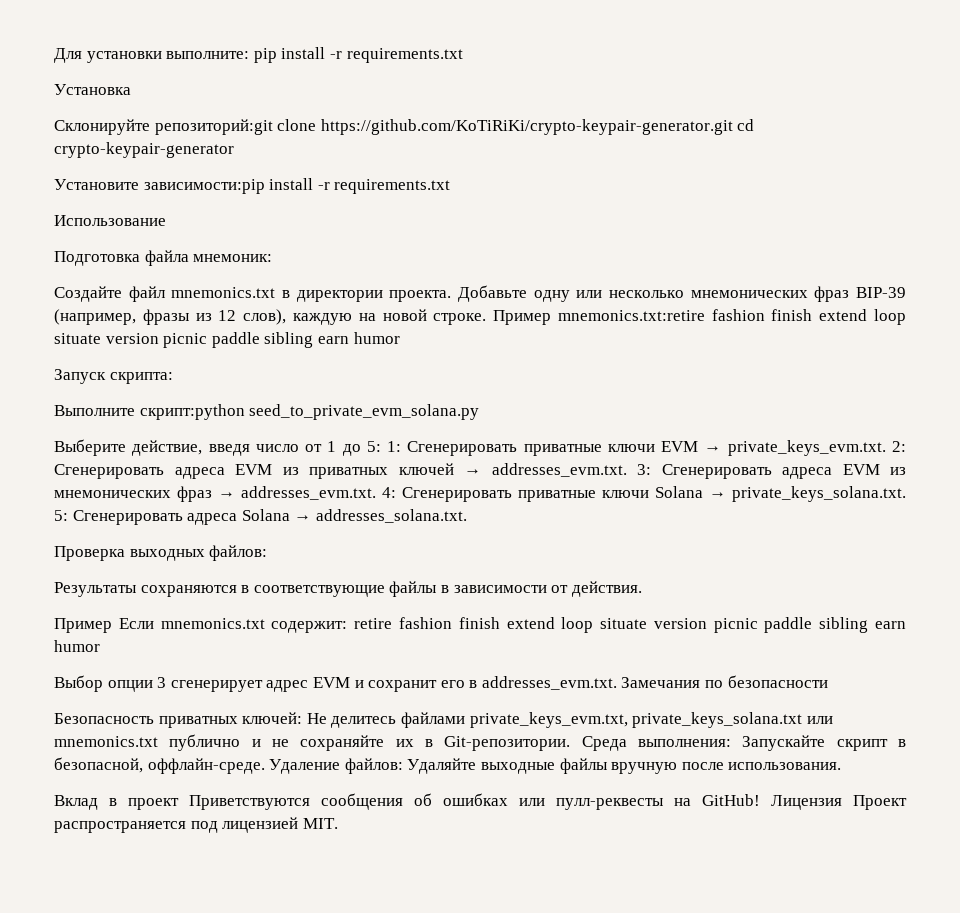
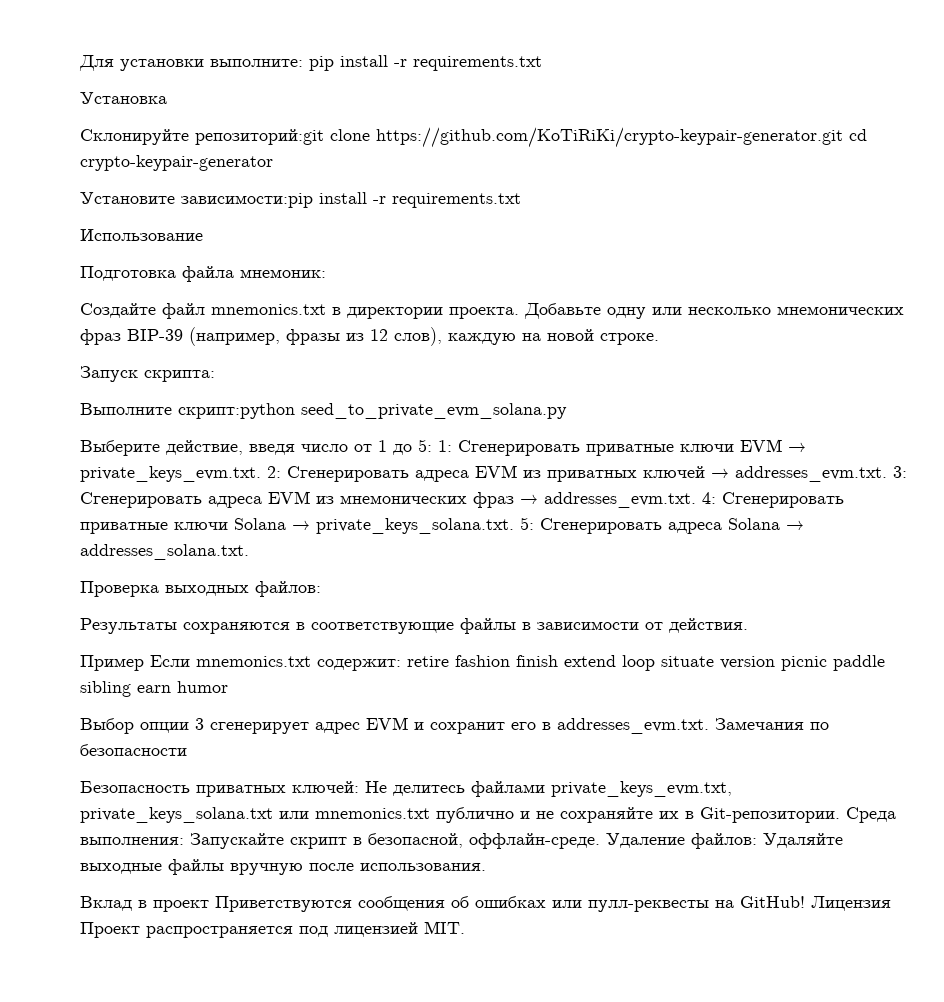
- Пример mnemonics.txt:retire fashion finish extend loop situate version picnic paddle sibling earn humor

